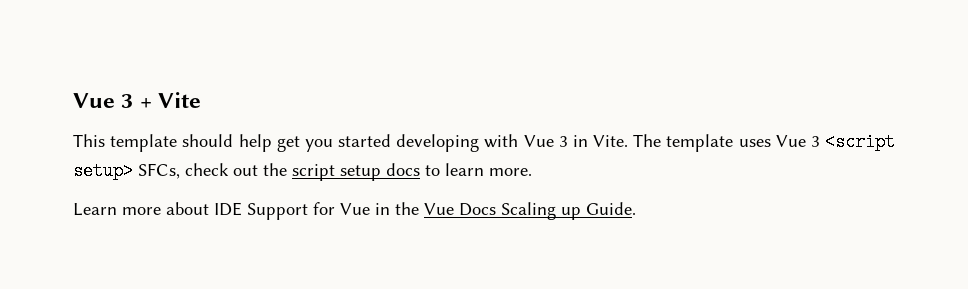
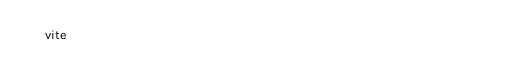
- Vue 3 + Vite
- This template should help get you started developing with Vue 3 in Vite. The template uses Vue 3 <script setup> SFCs, check out the script setup docs to learn more.
- Learn more about IDE Support for Vue in the Vue Docs Scaling up Guide.
+ vite

